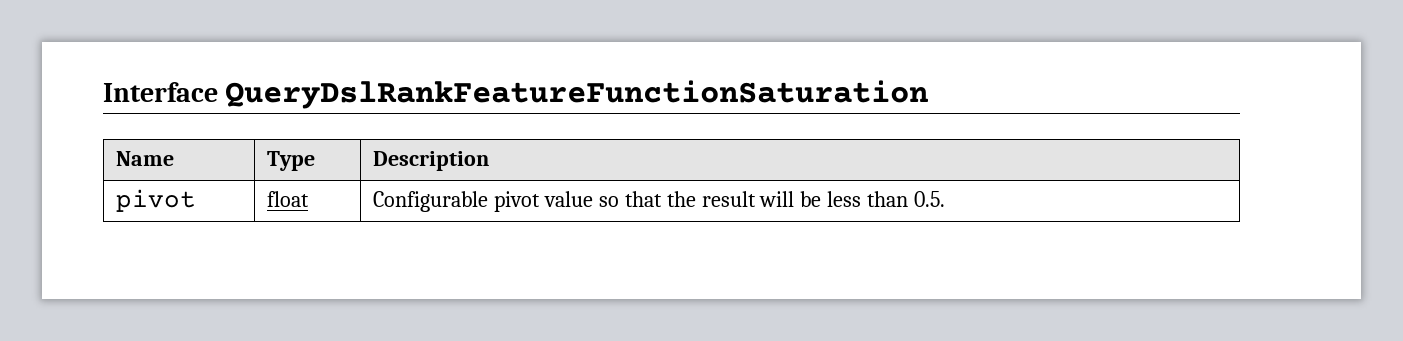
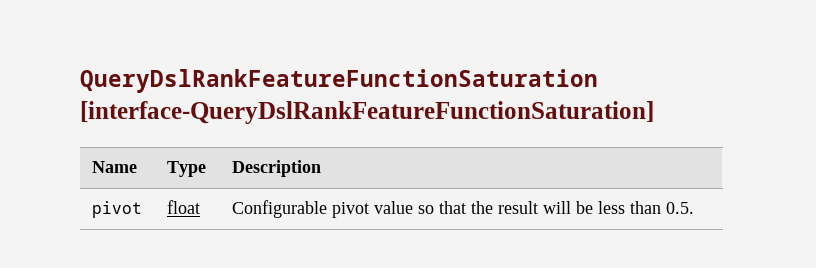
- Interface QueryDslRankFeatureFunctionSaturation
+ QueryDslRankFeatureFunctionSaturation [interface-QueryDslRankFeatureFunctionSaturation]

